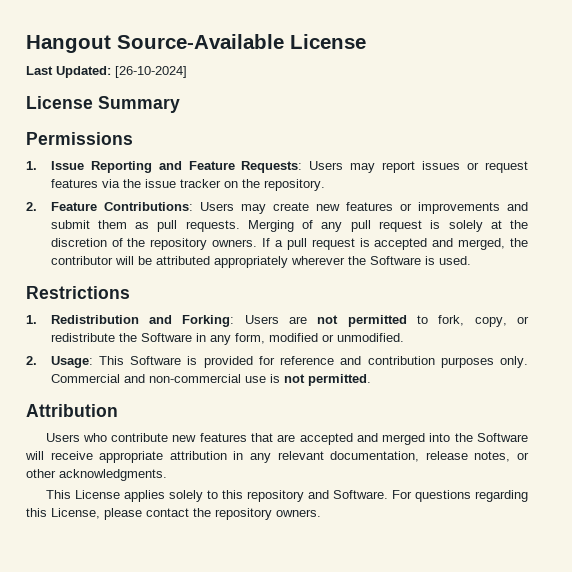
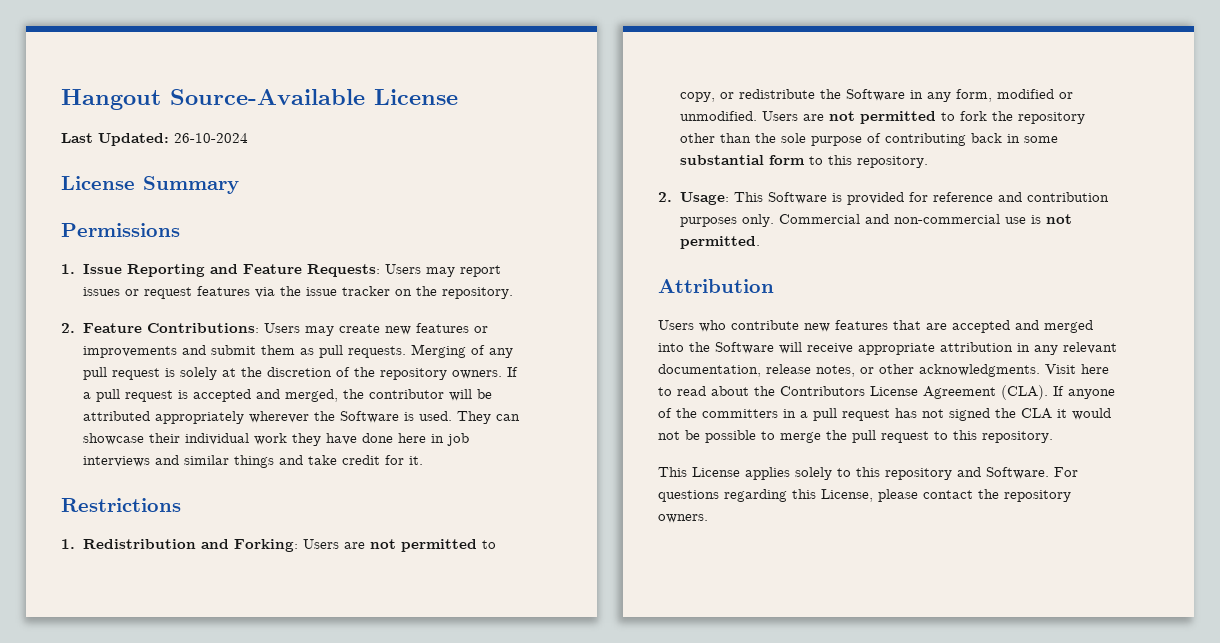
- Last Updated: [26-10-2024]
+ Last Updated: 26-10-2024
+ They can showcase their individual work they have done here in job interviews and similar things and take credit for it.
- 1. Redistribution and Forking: Users are not permitted to fork, copy, or redistribute the Software in any form, modified or unmodified.
+ 1. Redistribution and Forking: Users are not permitted to copy, or redistribute the Software in any form, modified or unmodified. Users are not permitted to fork the repository other than the sole purpose of contributing back in some substantial form to this repository.
+ Visit here to read about the Contributors License Agreement (CLA). If anyone of the committers in a pull request has not signed the CLA it would not be possible to merge the pull request to this repository.

